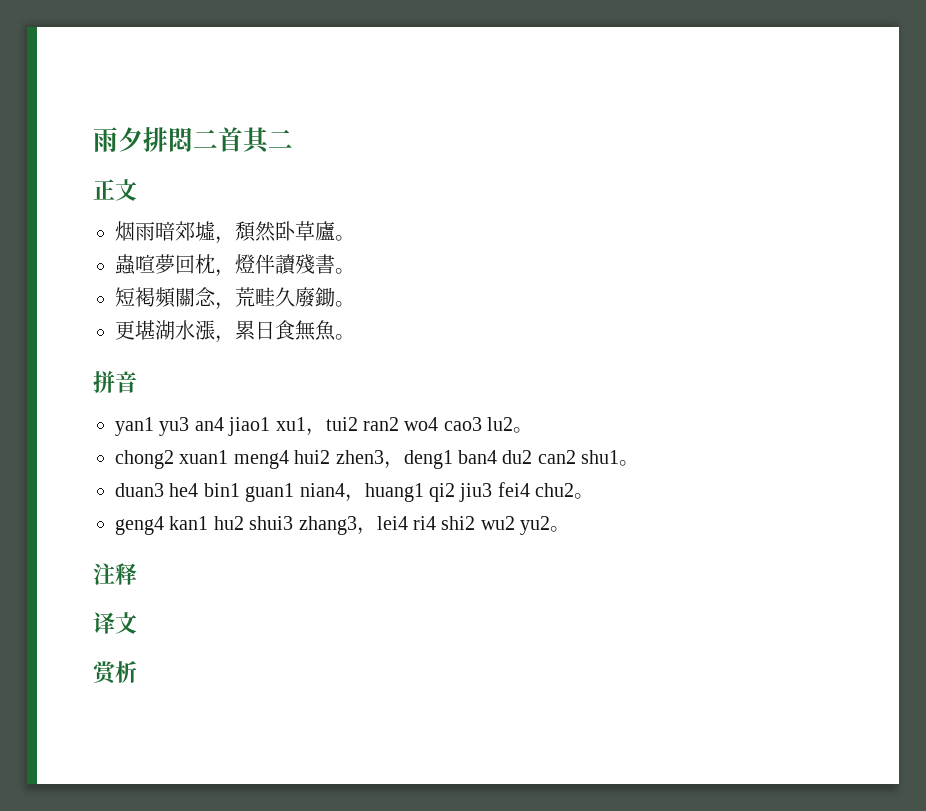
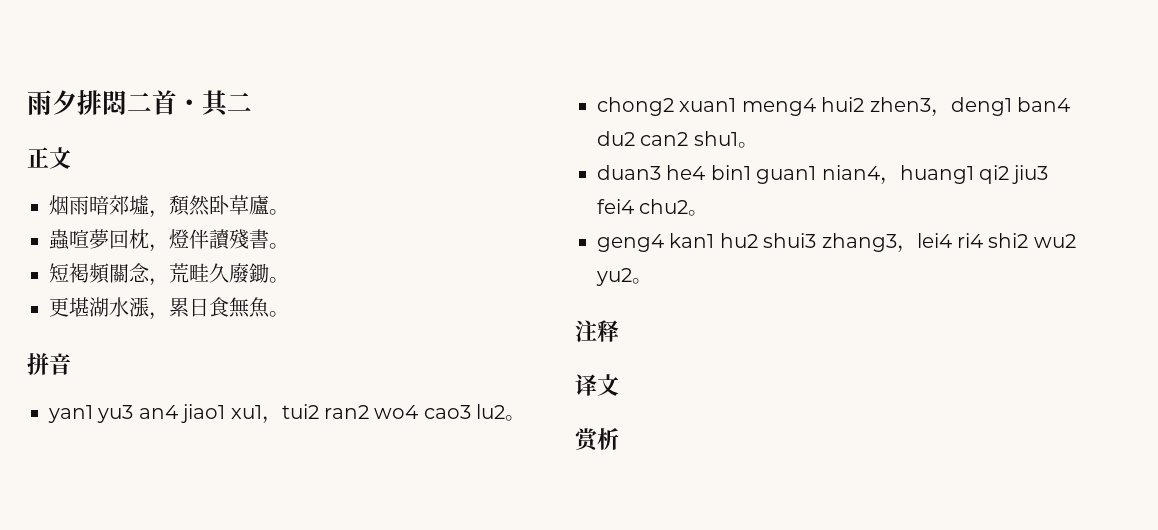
- 雨夕排悶二首其二
+ 雨夕排悶二首・其二

